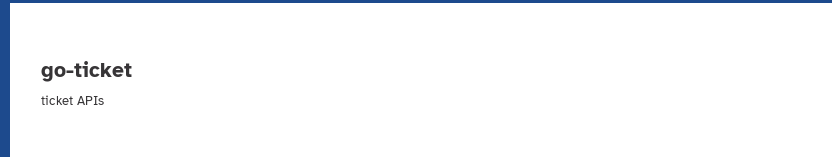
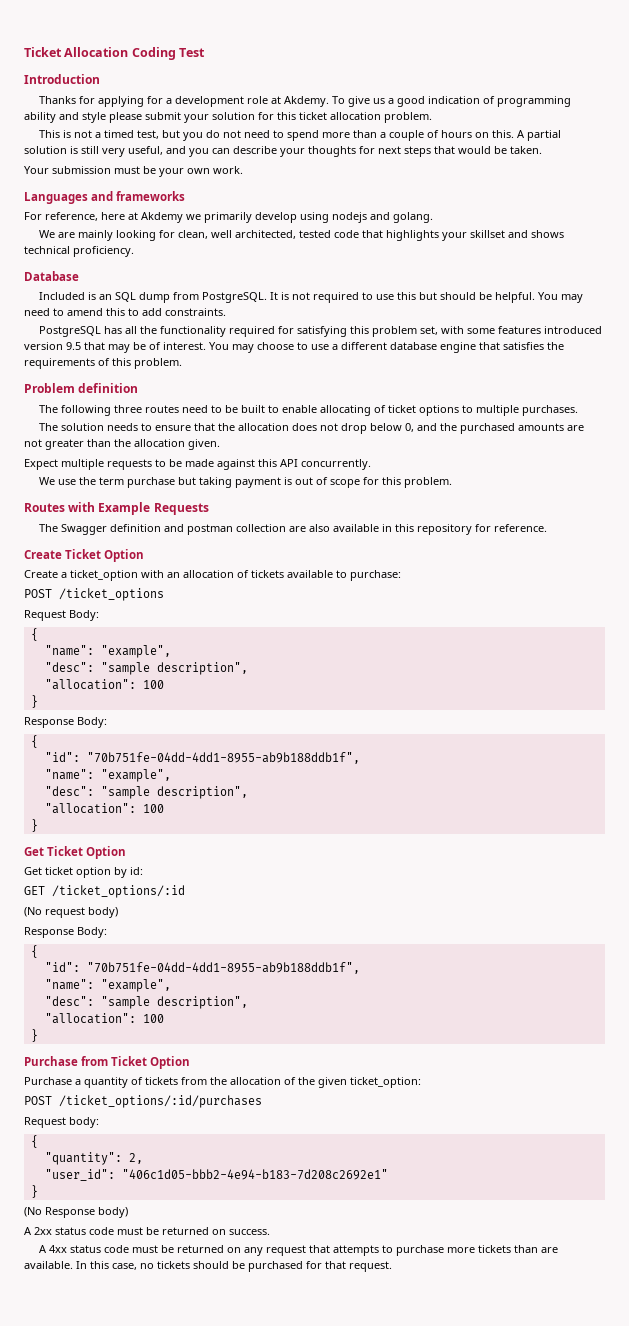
- go-ticket
- ticket APIs
+ Ticket Allocation Coding Test
+ Introduction
+ Thanks for applying for a development role at Akdemy. To give us a good indication of programming ability and style please submit your solution for this ticket allocation problem.
+ This is not a timed test, but you do not need to spend more than a couple of hours on this. A partial solution is still very useful, and you can describe your thoughts for next steps that would be taken.
+ Your submission must be your own work.
+ Languages and frameworks
+ For reference, here at Akdemy we primarily develop using nodejs and golang.
+ We are mainly looking for clean, well architected, tested code that highlights your skillset and shows technical proficiency.
+ Database
+ Included is an SQL dump from PostgreSQL. It is not required to use this but should be helpful. You may need to amend this to add constraints.
+ PostgreSQL has all the functionality required for satisfying this problem set, with some features introduced version 9.5 that may be of interest. You may choose to use a different database engine that satisfies the requirements of this problem.
+ Problem definition
+ The following three routes need to be built to enable allocating of ticket options to multiple purchases.
+ The solution needs to ensure that the allocation does not drop below 0, and the purchased amounts are not greater than the allocation given.
+ Expect multiple requests to be made against this API concurrently.
+ We use the term purchase but taking payment is out of scope for this problem.
+ Routes with Example Requests
+ The Swagger definition and postman collection are also available in this repository for reference.
+ Create Ticket Option
+ Create a ticket_option with an allocation of tickets available to purchase:
+ POST /ticket_options
+ Request Body:
+ {
+ "name": "example",
+ "desc": "sample description",
+ "allocation": 100
+ }
+ Response Body:
+ {
+ "id": "70b751fe-04dd-4dd1-8955-ab9b188ddb1f",
+ "name": "example",
+ "desc": "sample description",
+ "allocation": 100
+ }
+ Get Ticket Option
+ Get ticket option by id:
+ GET /ticket_options/:id
+ (No request body)
+ Response Body:
+ {
+ "id": "70b751fe-04dd-4dd1-8955-ab9b188ddb1f",
+ "name": "example",
+ "desc": "sample description",
+ "allocation": 100
+ }
+ Purchase from Ticket Option
+ Purchase a quantity of tickets from the allocation of the given ticket_option:
+ POST /ticket_options/:id/purchases
+ Request body:
+ {
+ "quantity": 2,
+ "user_id": "406c1d05-bbb2-4e94-b183-7d208c2692e1"
+ }
+ (No Response body)
+ A 2xx status code must be returned on success.
+ A 4xx status code must be returned on any request that attempts to purchase more tickets than are available. In this case, no tickets should be purchased for that request.

